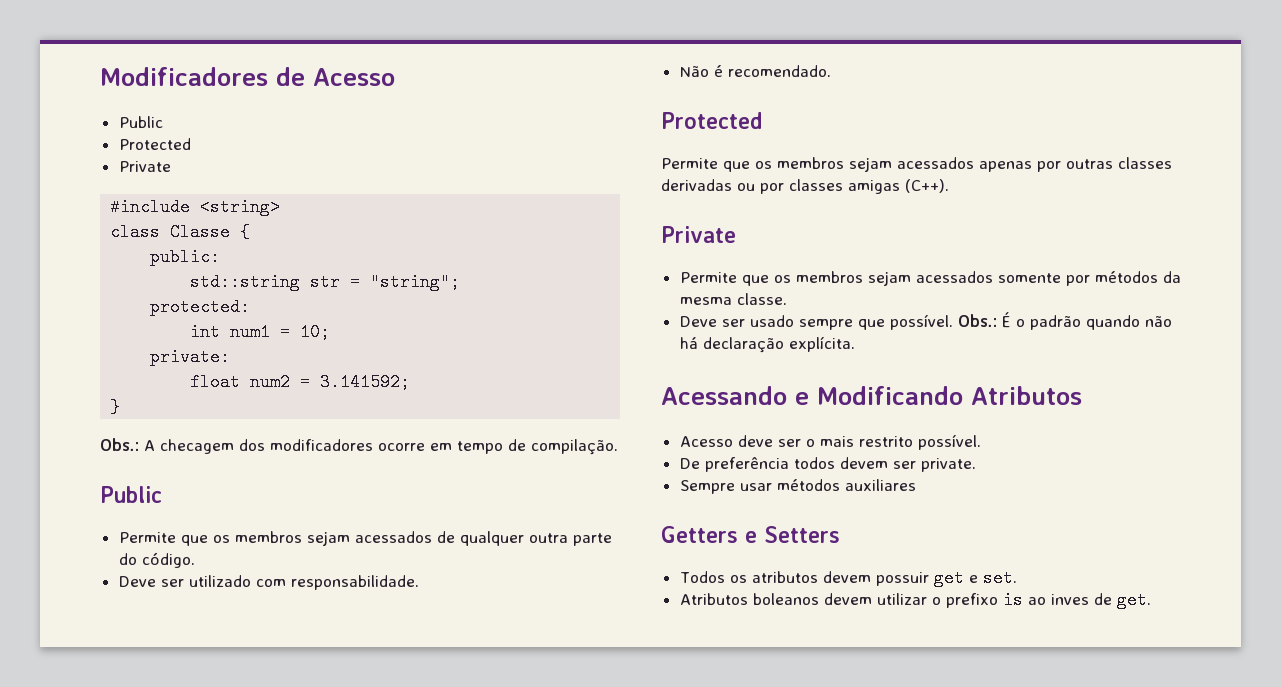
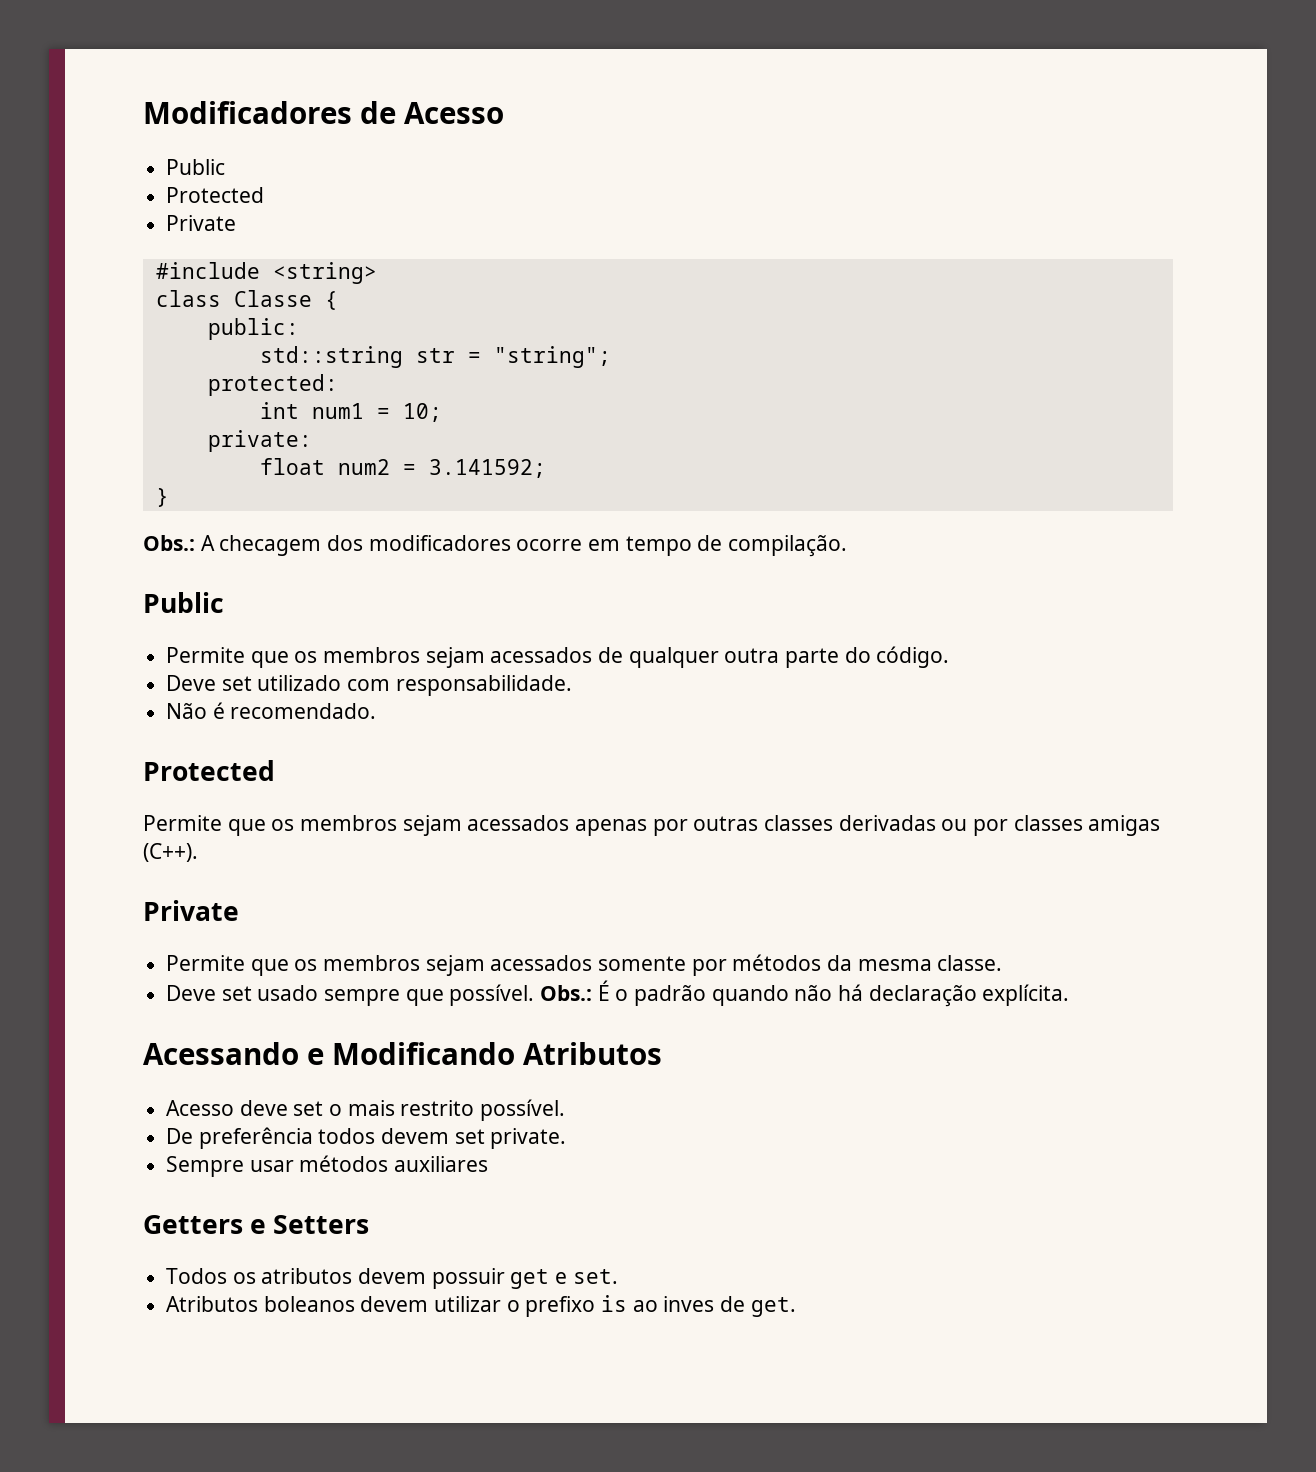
- Deve ser utilizado com responsabilidade.
+ Deve set utilizado com responsabilidade.
- Deve ser usado sempre que possível.
+ Deve set usado sempre que possível.
- Acesso deve ser o mais restrito possível.
+ Acesso deve set o mais restrito possível.
- De preferência todos devem ser private.
+ De preferência todos devem set private.

